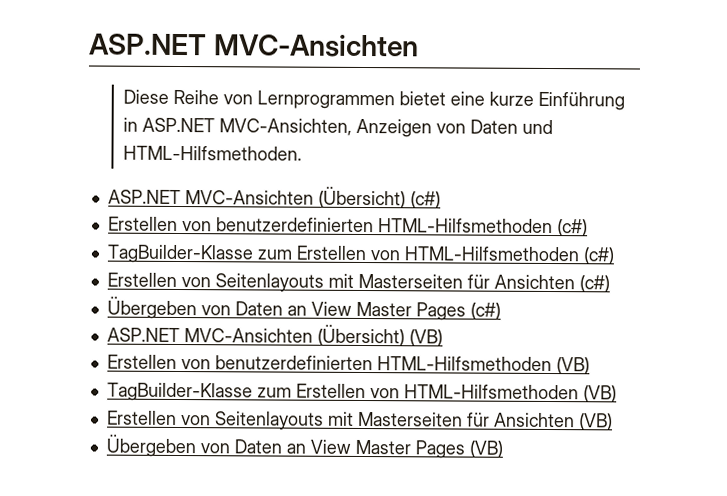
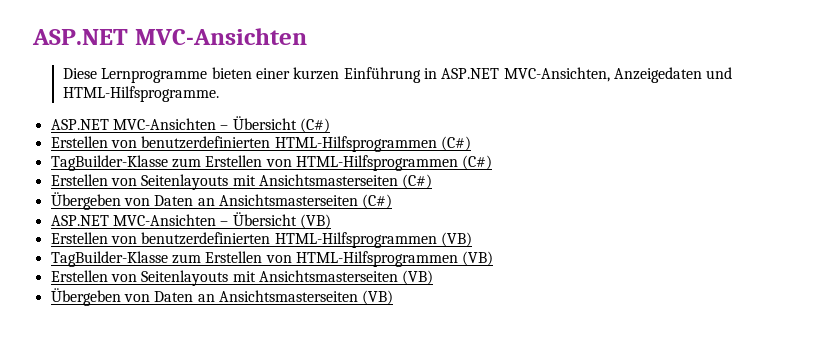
- Diese Reihe von Lernprogrammen bietet eine kurze Einführung in ASP.NET MVC-Ansichten, Anzeigen von Daten und HTML-Hilfsmethoden.
- ASP.NET MVC-Ansichten (Übersicht) (c#)
- Erstellen von benutzerdefinierten HTML-Hilfsmethoden (c#)
- TagBuilder-Klasse zum Erstellen von HTML-Hilfsmethoden (c#)
- Erstellen von Seitenlayouts mit Masterseiten für Ansichten (c#)
- Übergeben von Daten an View Master Pages (c#)
- ASP.NET MVC-Ansichten (Übersicht) (VB)
+ Diese Lernprogramme bieten einer kurzen Einführung in ASP.NET MVC-Ansichten, Anzeigedaten und HTML-Hilfsprogramme.
+ ASP.NET MVC-Ansichten – Übersicht (C#)
+ Erstellen von benutzerdefinierten HTML-Hilfsprogrammen (C#)
+ TagBuilder-Klasse zum Erstellen von HTML-Hilfsprogrammen (C#)
+ Erstellen von Seitenlayouts mit Ansichtsmasterseiten (C#)
+ Übergeben von Daten an Ansichtsmasterseiten (C#)
+ ASP.NET MVC-Ansichten – Übersicht (VB)
- Erstellen von benutzerdefinierten HTML-Hilfsmethoden (VB)
+ Erstellen von benutzerdefinierten HTML-Hilfsprogrammen (VB)
- TagBuilder-Klasse zum Erstellen von HTML-Hilfsmethoden (VB)
+ TagBuilder-Klasse zum Erstellen von HTML-Hilfsprogrammen (VB)
- Erstellen von Seitenlayouts mit Masterseiten für Ansichten (VB)
+ Erstellen von Seitenlayouts mit Ansichtsmasterseiten (VB)
- Übergeben von Daten an View Master Pages (VB)
+ Übergeben von Daten an Ansichtsmasterseiten (VB)

